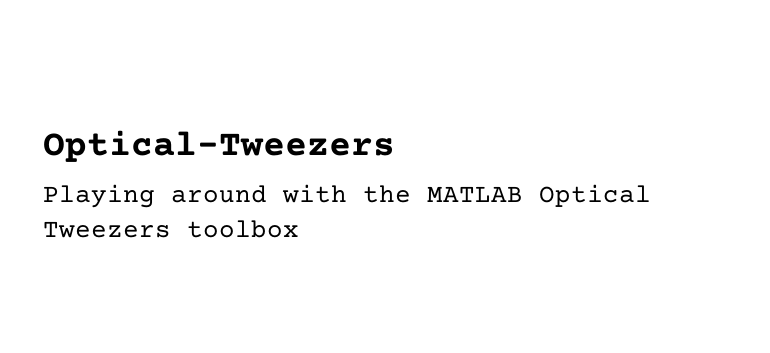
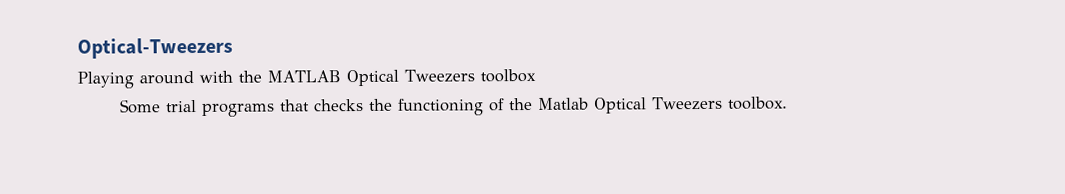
+ Some trial programs that checks the functioning of the Matlab Optical Tweezers toolbox.

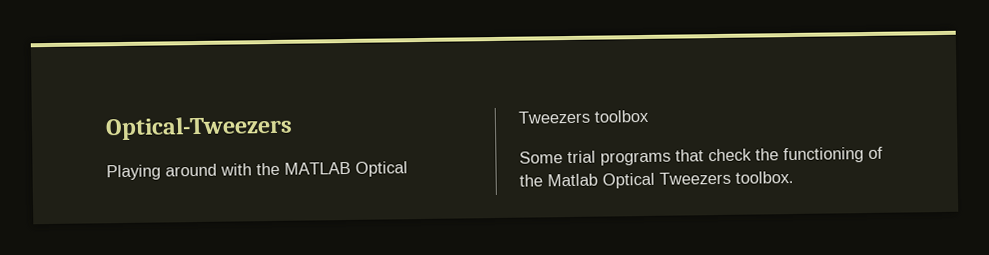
- Some trial programs that checks the functioning of the Matlab Optical Tweezers toolbox.
+ Some trial programs that check the functioning of the Matlab Optical Tweezers toolbox.

